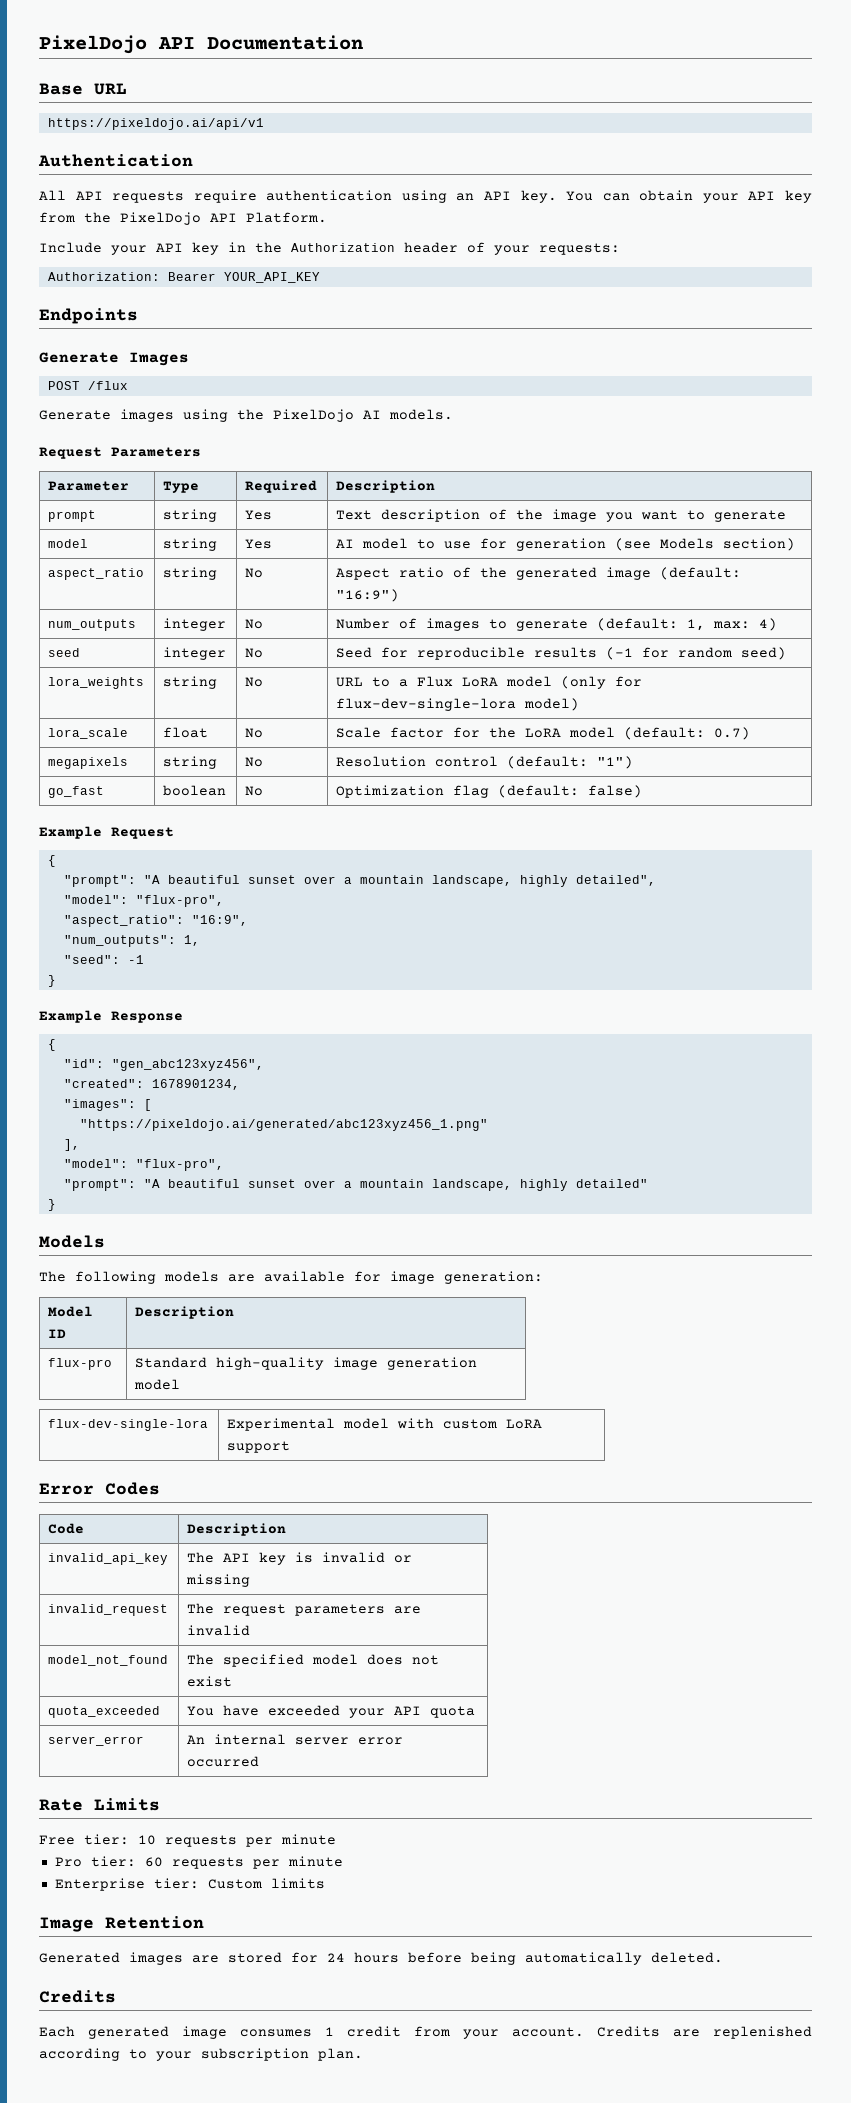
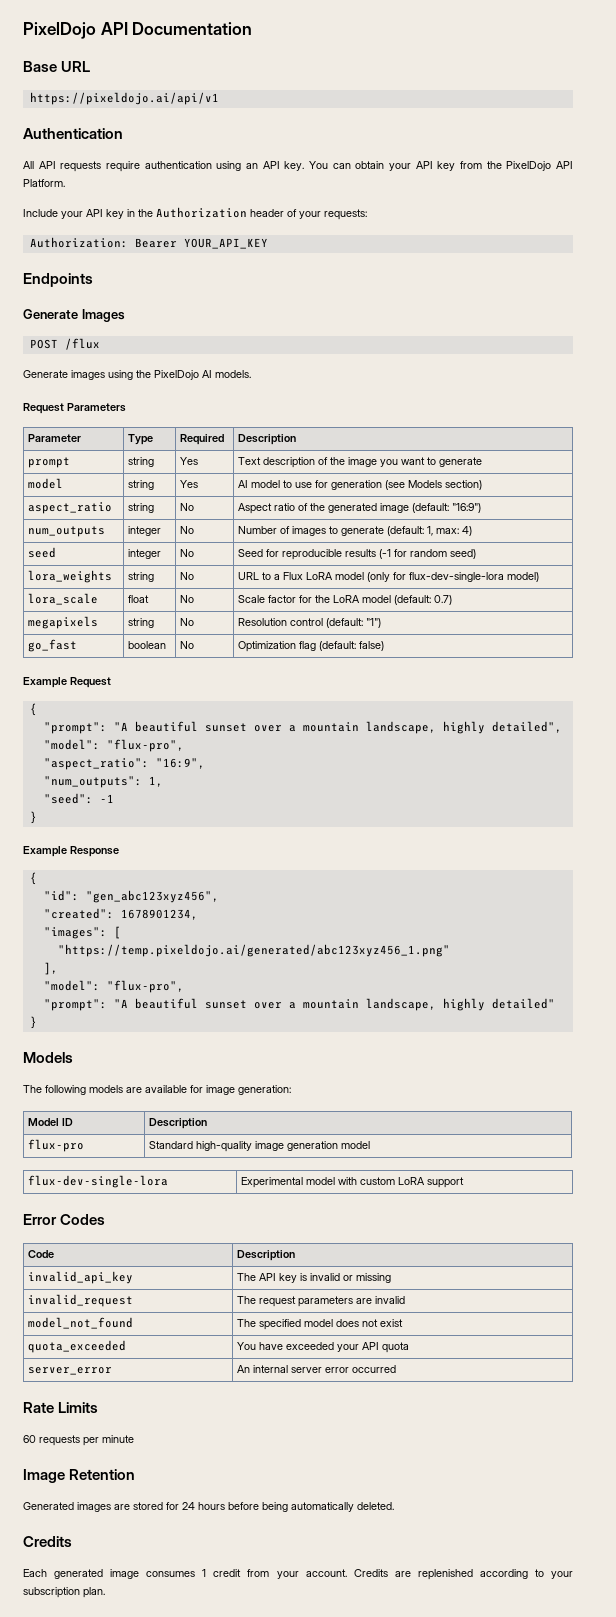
- "https://pixeldojo.ai/generated/abc123xyz456_1.png"
+ "https://temp.pixeldojo.ai/generated/abc123xyz456_1.png"
- Free tier: 10 requests per minute
- Pro tier: 60 requests per minute
+ 60 requests per minute
- Enterprise tier: Custom limits

